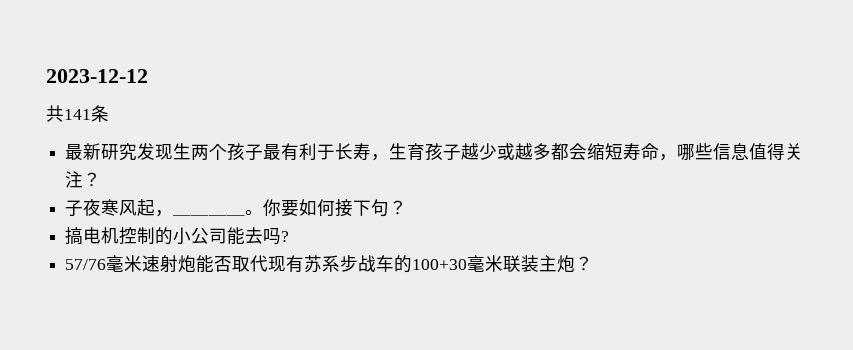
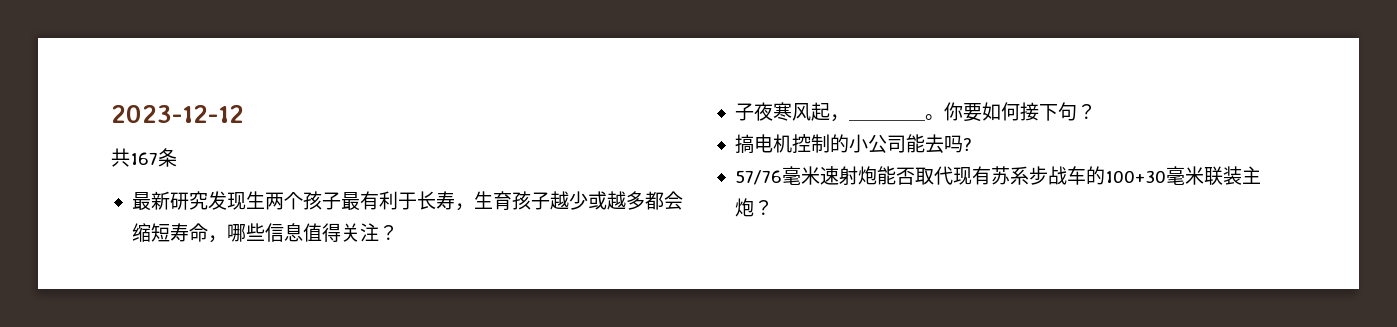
- 共141条
+ 共167条

